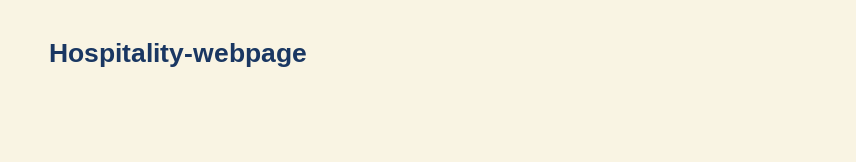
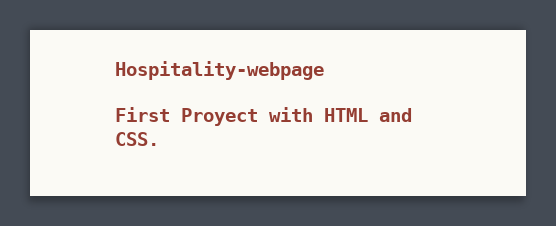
+ First Proyect with HTML and CSS.

